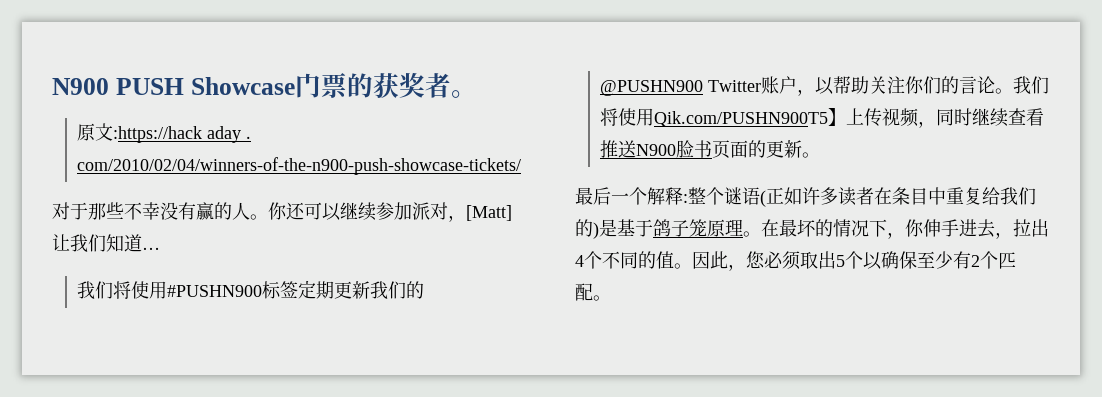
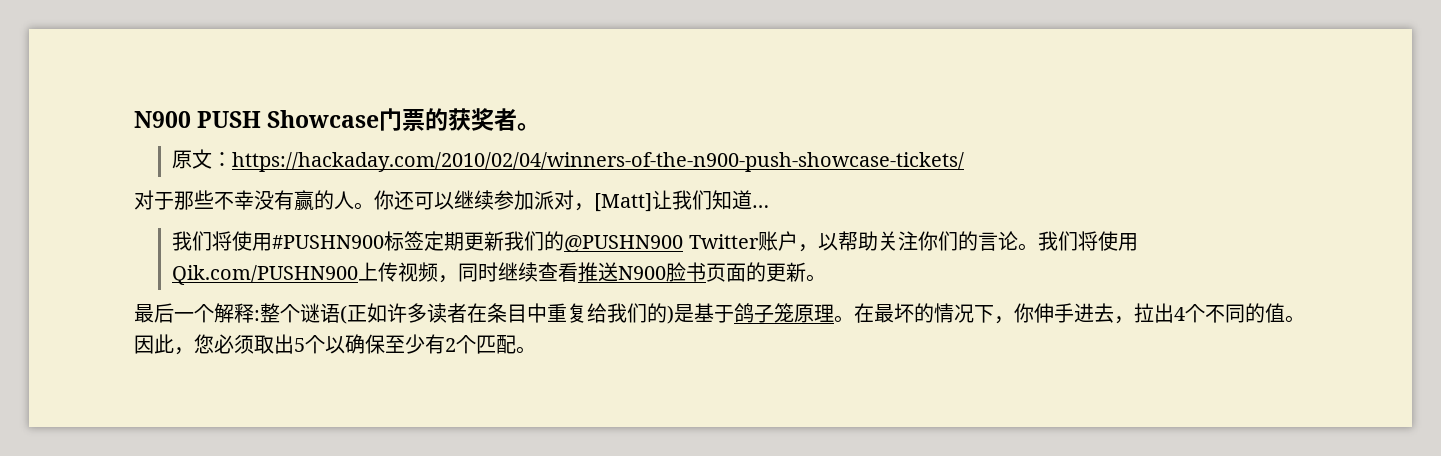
- 原文:https://hack aday . com/2010/02/04/winners-of-the-n900-push-showcase-tickets/
+ 原文：https://hackaday.com/2010/02/04/winners-of-the-n900-push-showcase-tickets/
- 我们将使用Qik.com/PUSHN900T5】上传视频，同时继续查看推送N900脸书页面的更新。
+ 我们将使用Qik.com/PUSHN900上传视频，同时继续查看推送N900脸书页面的更新。

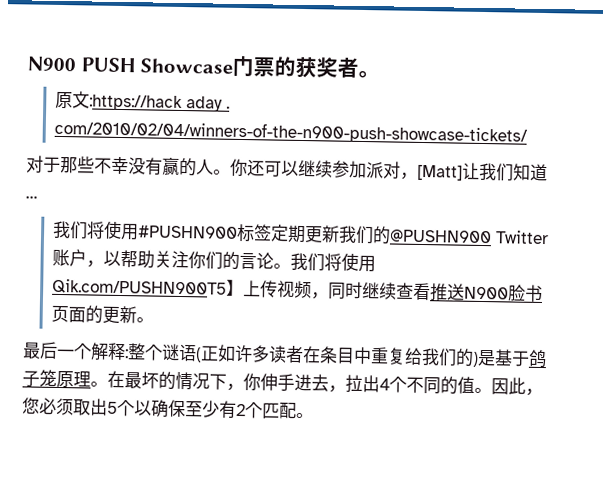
- 原文：https://hackaday.com/2010/02/04/winners-of-the-n900-push-showcase-tickets/
+ 原文:https://hack aday . com/2010/02/04/winners-of-the-n900-push-showcase-tickets/
- 我们将使用Qik.com/PUSHN900上传视频，同时继续查看推送N900脸书页面的更新。
+ 我们将使用Qik.com/PUSHN900T5】上传视频，同时继续查看推送N900脸书页面的更新。

